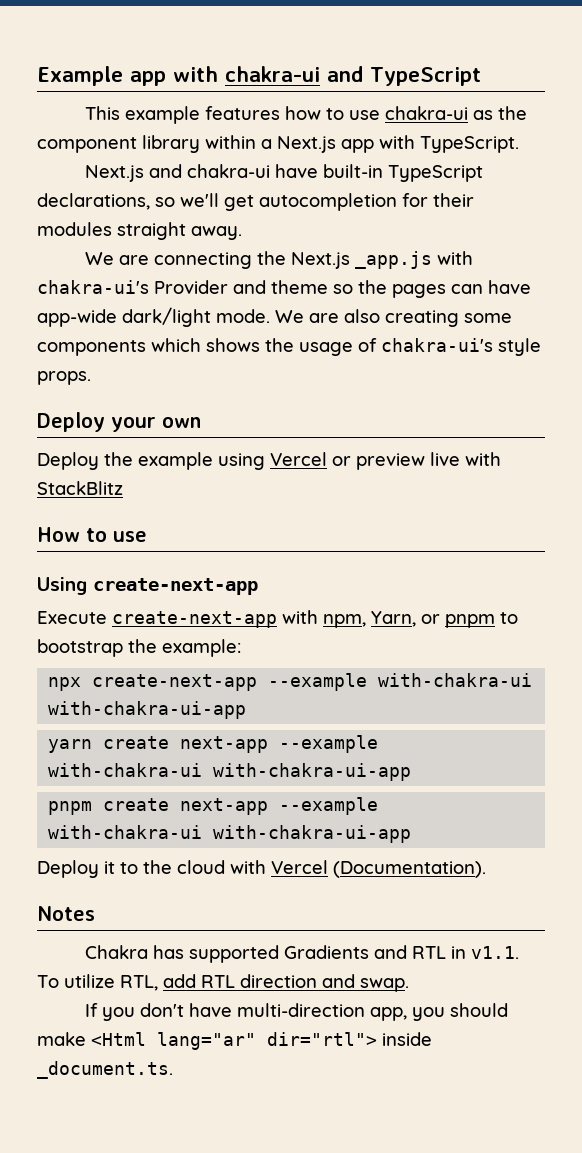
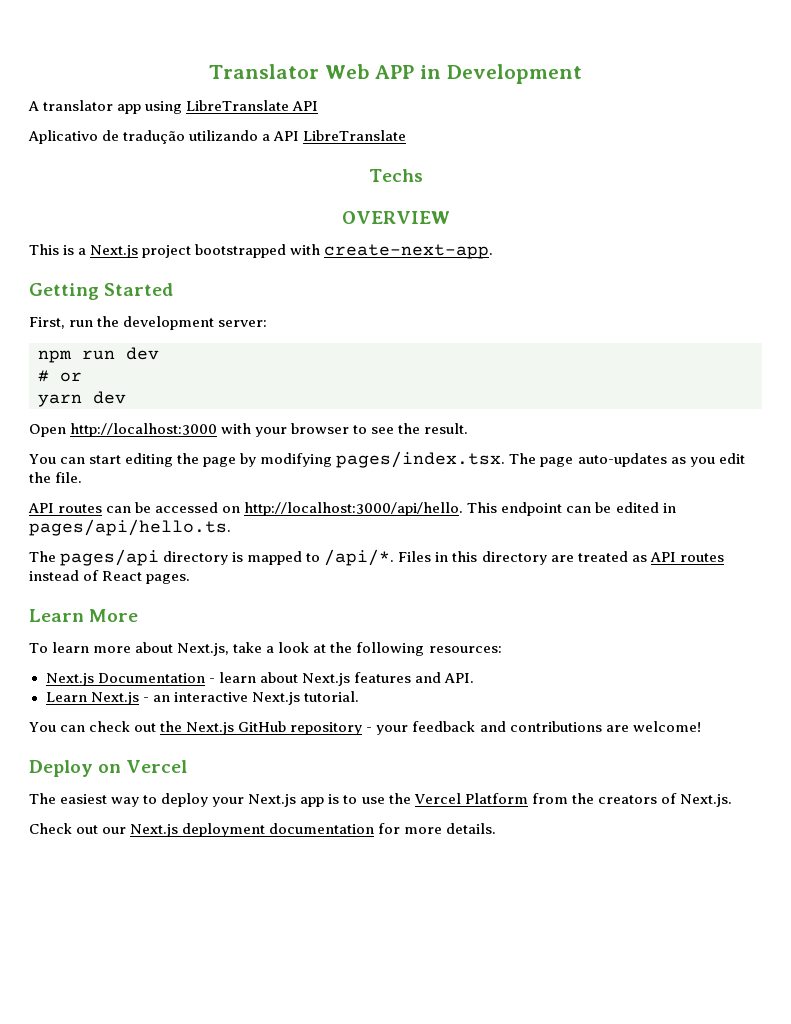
- Example app with chakra-ui and TypeScript
- This example features how to use chakra-ui as the component library within a Next.js app with TypeScript.
- Next.js and chakra-ui have built-in TypeScript declarations, so we'll get autocompletion for their modules straight away.
- We are connecting the Next.js _app.js with chakra-ui's Provider and theme so the pages can have app-wide dark/light mode. We are also creating some components which shows the usage of chakra-ui's style props.
- Deploy your own
- Deploy the example using Vercel or preview live with StackBlitz
- How to use
- Using create-next-app
- Execute create-next-app with npm, Yarn, or pnpm to bootstrap the example:
- npx create-next-app --example with-chakra-ui with-chakra-ui-app
- yarn create next-app --example with-chakra-ui with-chakra-ui-app
- pnpm create next-app --example with-chakra-ui with-chakra-ui-app
- Deploy it to the cloud with Vercel (Documentation).
- Notes
- Chakra has supported Gradients and RTL in v1.1. To utilize RTL, add RTL direction and swap.
- If you don't have multi-direction app, you should make <Html lang="ar" dir="rtl"> inside _document.ts.
+ Translator Web APP in Development
+ A translator app using LibreTranslate API
+ Aplicativo de tradução utilizando a API LibreTranslate
+ Techs
+ OVERVIEW
+ This is a Next.js project bootstrapped with create-next-app.
+ Getting Started
+ First, run the development server:
+ npm run dev
+ # or
+ yarn dev
+ Open http://localhost:3000 with your browser to see the result.
+ You can start editing the page by modifying pages/index.tsx. The page auto-updates as you edit the file.
+ API routes can be accessed on http://localhost:3000/api/hello. This endpoint can be edited in pages/api/hello.ts.
+ The pages/api directory is mapped to /api/*. Files in this directory are treated as API routes instead of React pages.
+ Learn More
+ To learn more about Next.js, take a look at the following resources:
+ Next.js Documentation - learn about Next.js features and API.
+ Learn Next.js - an interactive Next.js tutorial.
+ You can check out the Next.js GitHub repository - your feedback and contributions are welcome!
+ Deploy on Vercel
+ The easiest way to deploy your Next.js app is to use the Vercel Platform from the creators of Next.js.
+ Check out our Next.js deployment documentation for more details.

